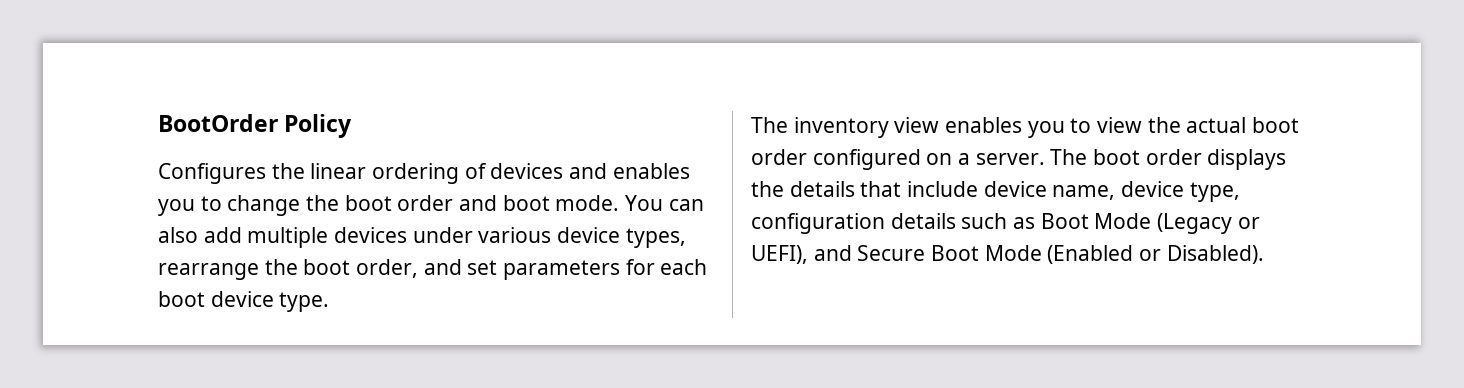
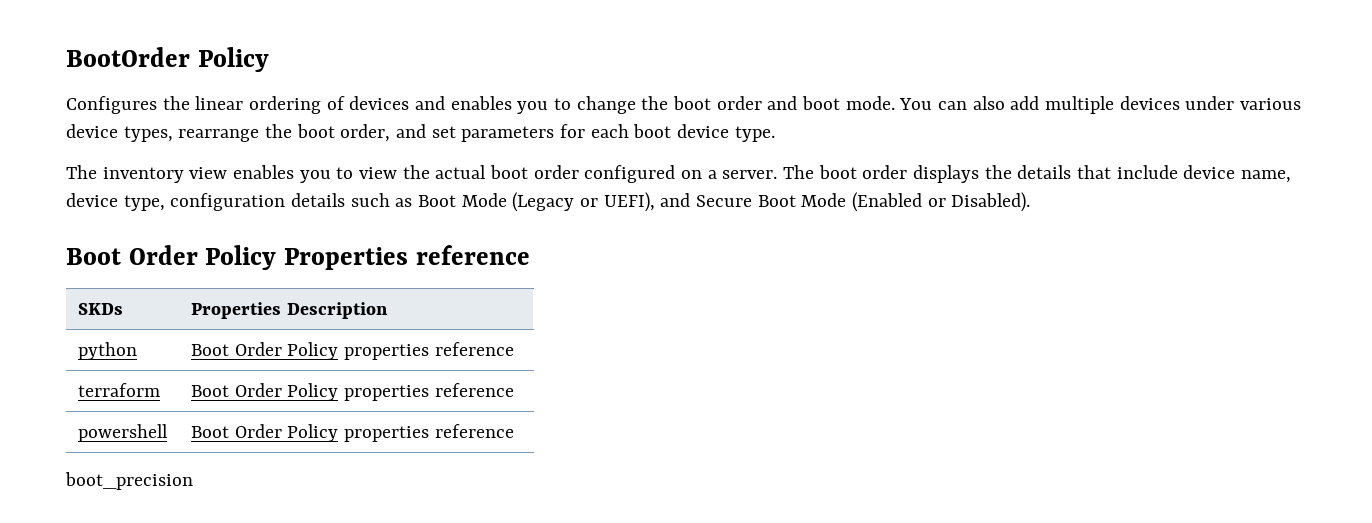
+ Boot Order Policy Properties reference
+ SKDs | Properties Description
+ python | Boot Order Policy properties reference
+ terraform | Boot Order Policy properties reference
+ powershell | Boot Order Policy properties reference
+ boot_precision

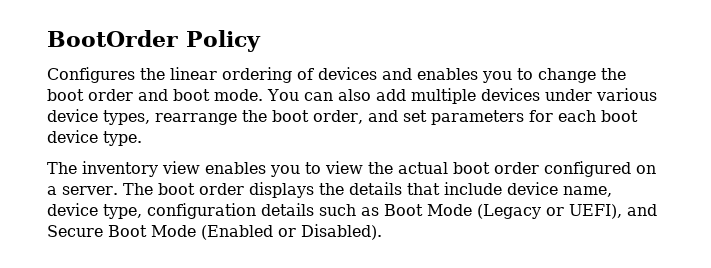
- Boot Order Policy Properties reference
- SKDs | Properties Description
- python | Boot Order Policy properties reference
- terraform | Boot Order Policy properties reference
- powershell | Boot Order Policy properties reference
- boot_precision

